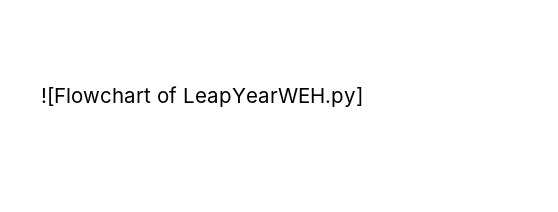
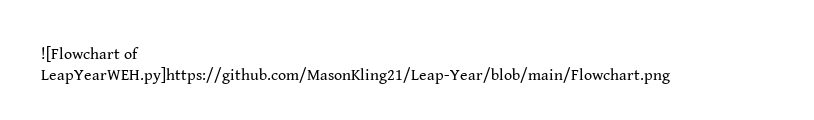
- ![Flowchart of LeapYearWEH.py]
+ ![Flowchart of LeapYearWEH.py]https://github.com/MasonKling21/Leap-Year/blob/main/Flowchart.png

